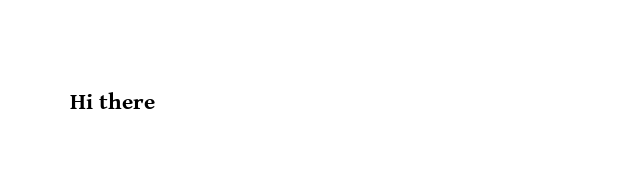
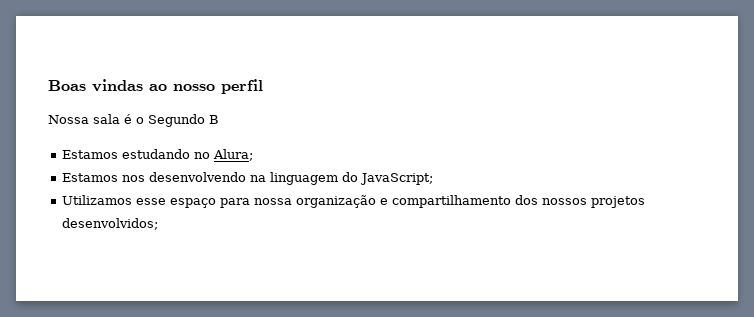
- Hi there
+ Boas vindas ao nosso perfil
+ Nossa sala é o Segundo B
+ Estamos estudando no Alura;
+ Estamos nos desenvolvendo na linguagem do JavaScript;
+ Utilizamos esse espaço para nossa organização e compartilhamento dos nossos projetos desenvolvidos;

